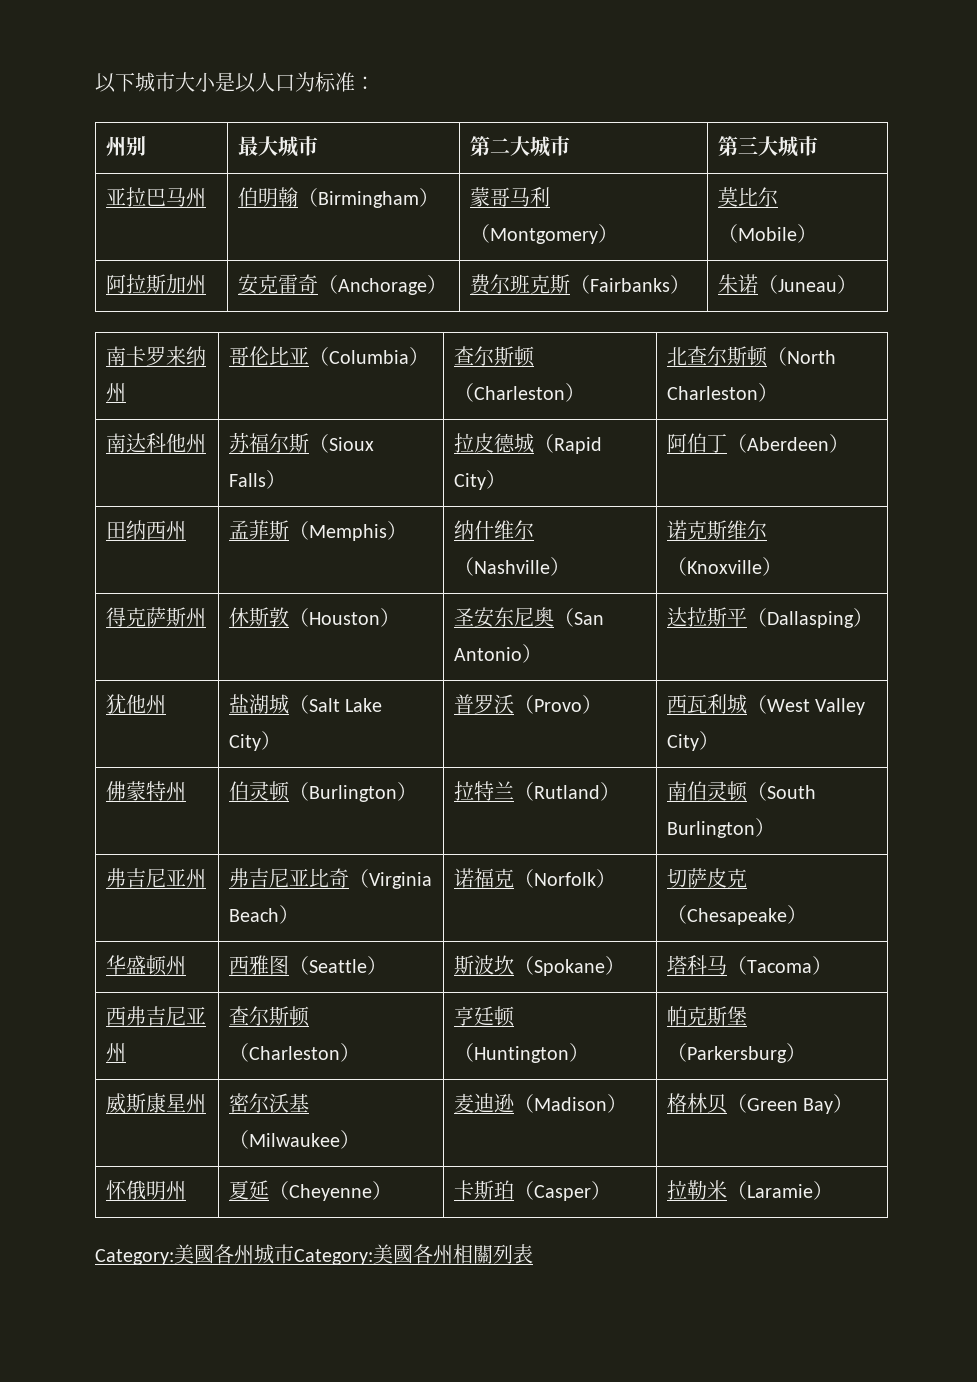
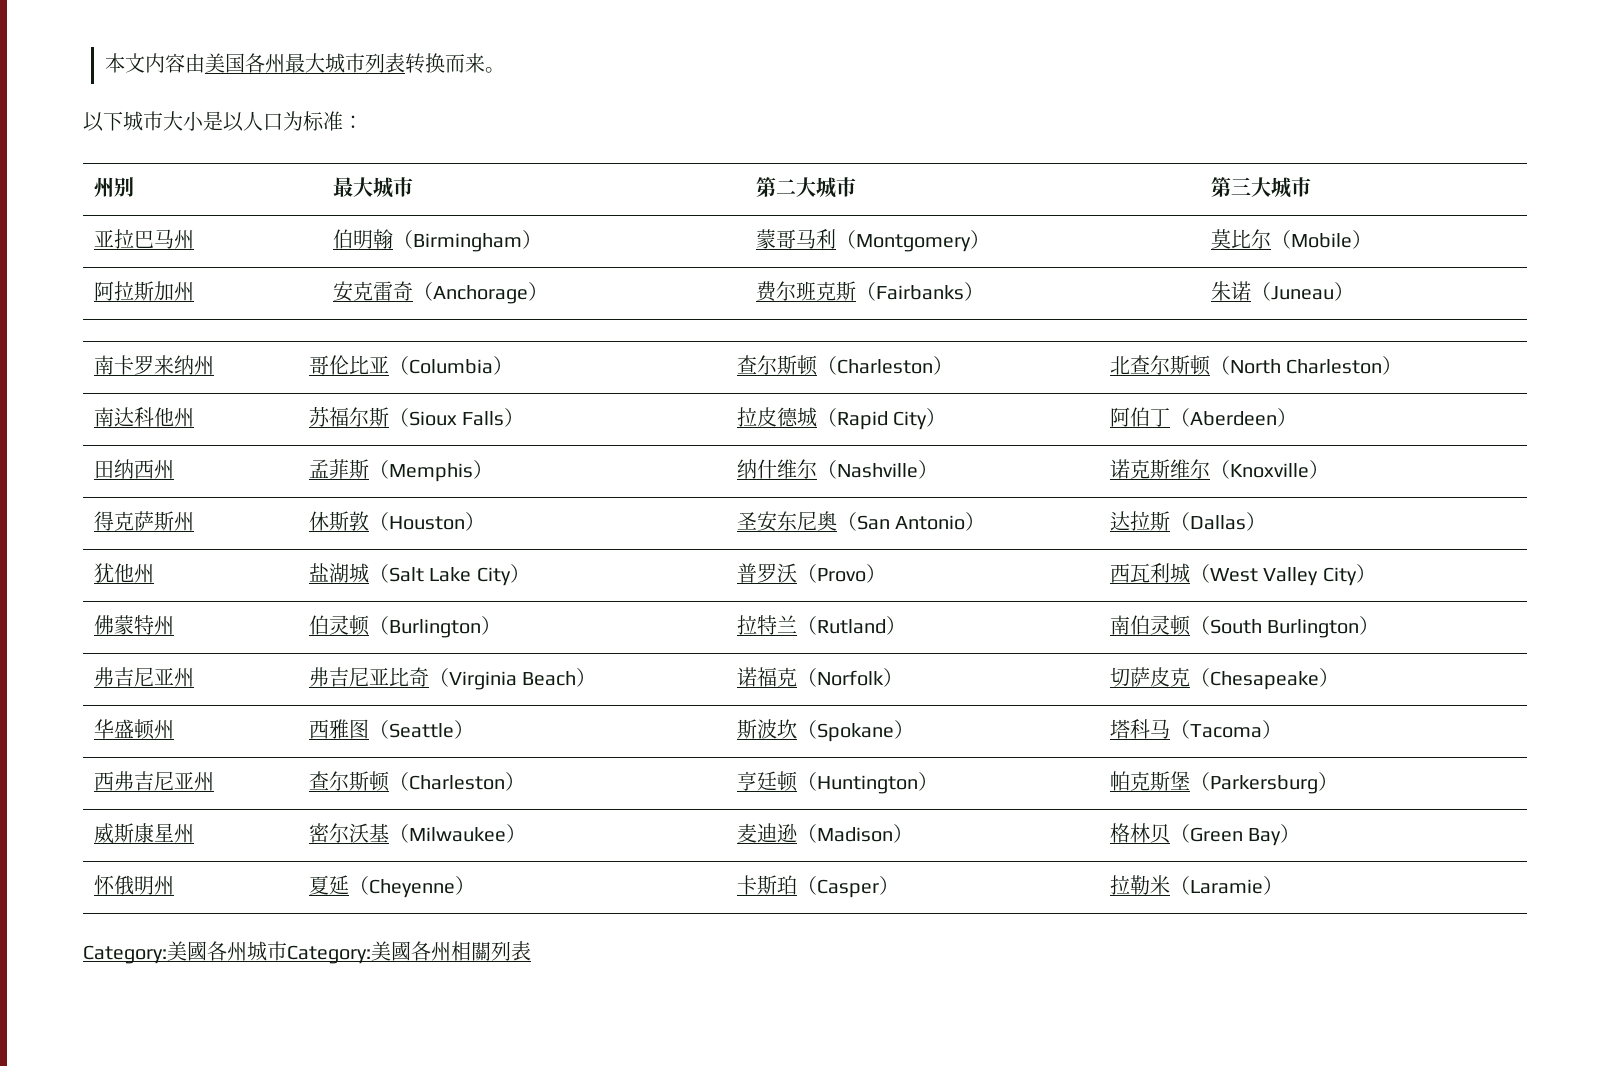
+ 本文内容由美国各州最大城市列表转换而来。
- 得克萨斯州 | 休斯敦（Houston） | 圣安东尼奥（San Antonio） | 达拉斯平（Dallasping）
+ 得克萨斯州 | 休斯敦（Houston） | 圣安东尼奥（San Antonio） | 达拉斯（Dallas）

